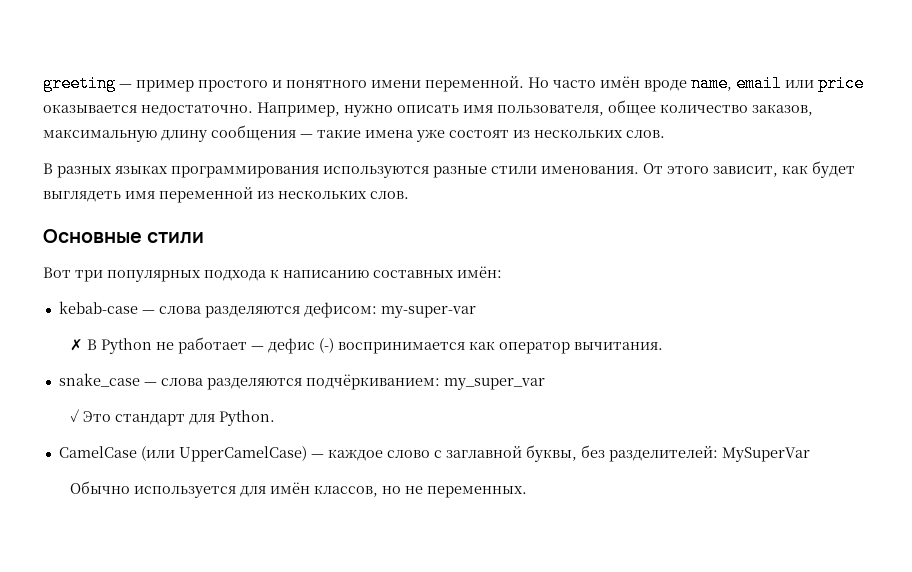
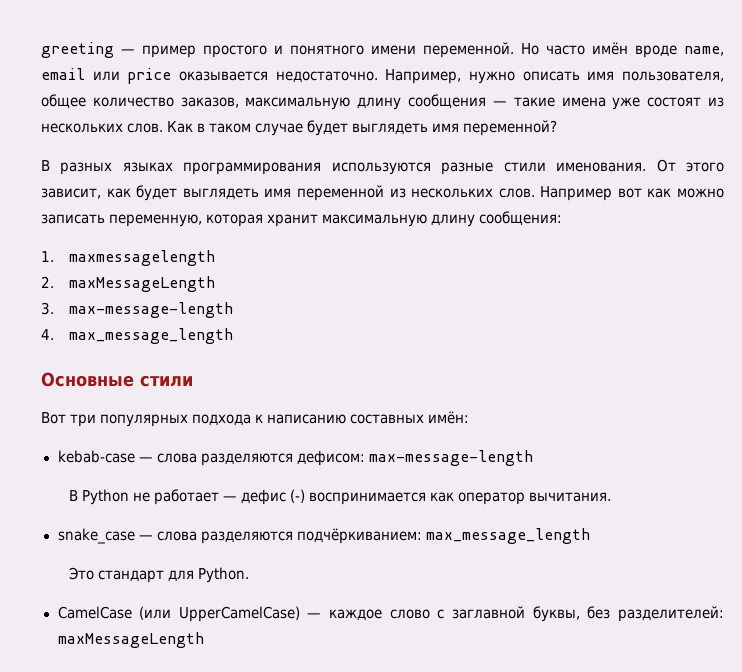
+ Как в таком случае будет выглядеть имя переменной?
+ Например вот как можно записать переменную, которая хранит максимальную длину сообщения:
+ 1. maxmessagelength
+ 2. maxMessageLength
+ 3. max-message-length
+ 4. max_message_length
- kebab-case — слова разделяются дефисом: my-super-var
- ✗ В Python не работает — дефис (-) воспринимается как оператор вычитания.
+ kebab-case — слова разделяются дефисом: max-message-length
+ В Python не работает — дефис (-) воспринимается как оператор вычитания.
- snake_case — слова разделяются подчёркиванием: my_super_var
- ✓ Это стандарт для Python.
+ snake_case — слова разделяются подчёркиванием: max_message_length
+ Это стандарт для Python.
- CamelCase (или UpperCamelCase) — каждое слово с заглавной буквы, без разделителей: MySuperVar
- Обычно используется для имён классов, но не переменных.
+ CamelCase (или UpperCamelCase) — каждое слово с заглавной буквы, без разделителей: maxMessageLength

